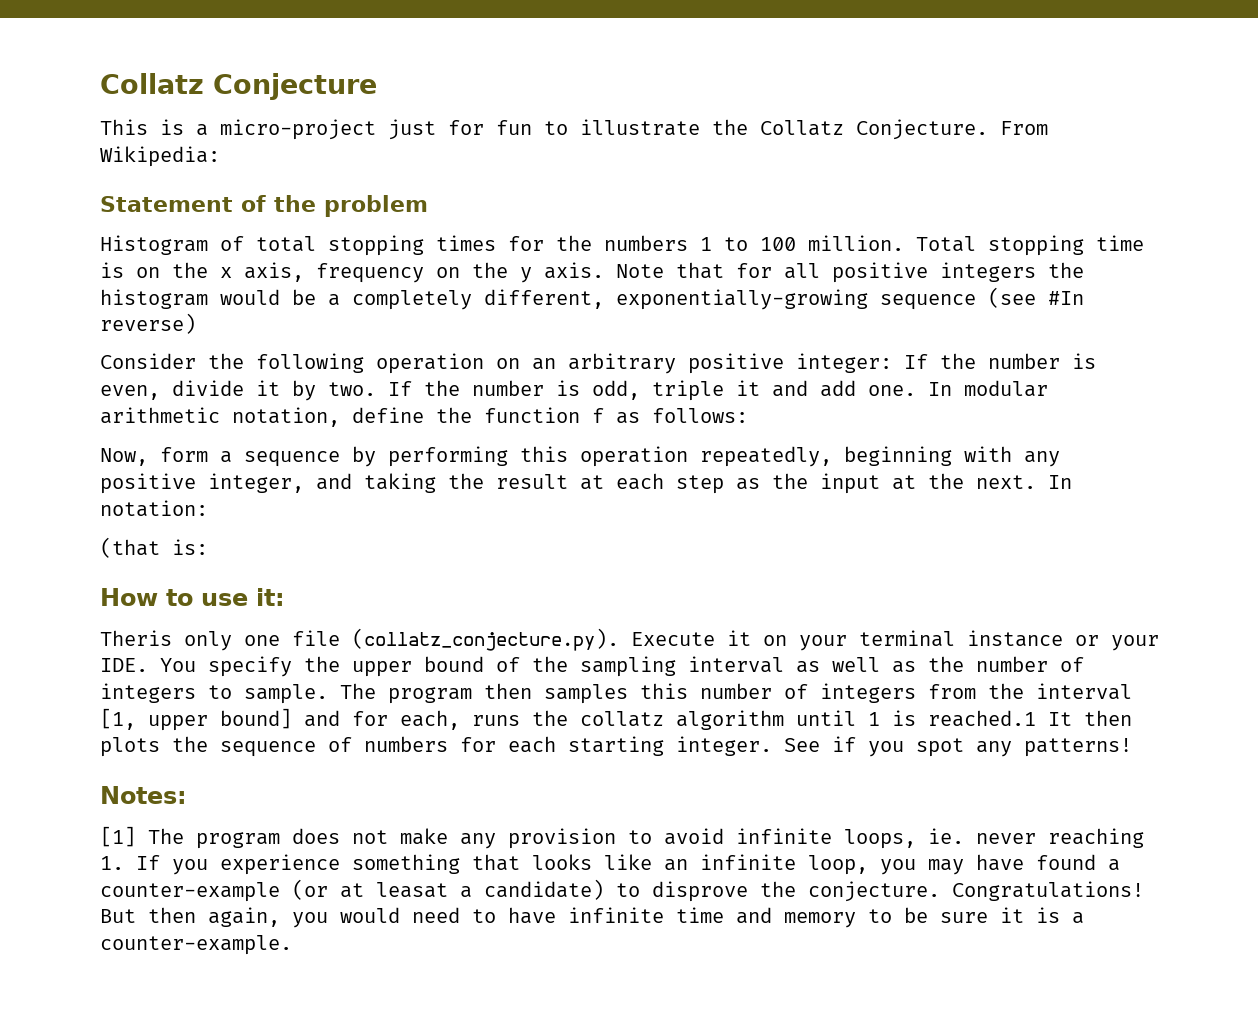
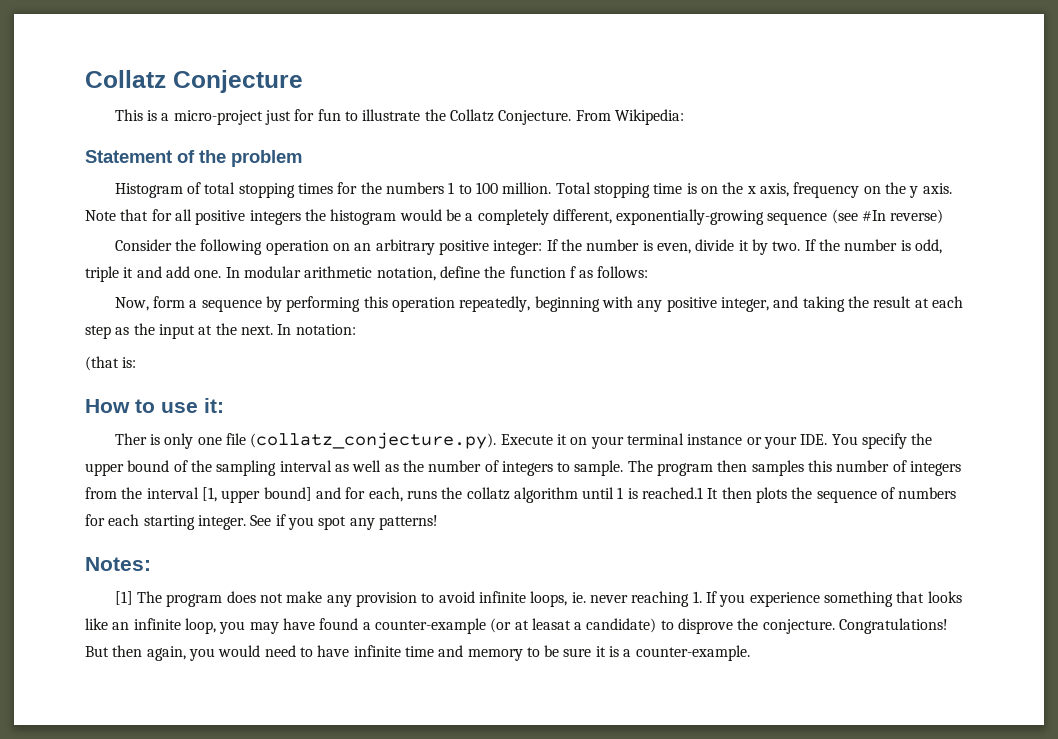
- Theris only one file (collatz_conjecture.py). Execute it on your terminal instance or your IDE. You specify the upper bound of the sampling interval as well as the number of integers to sample.
+ Ther is only one file (collatz_conjecture.py). Execute it on your terminal instance or your IDE. You specify the upper bound of the sampling interval as well as the number of integers to sample.

